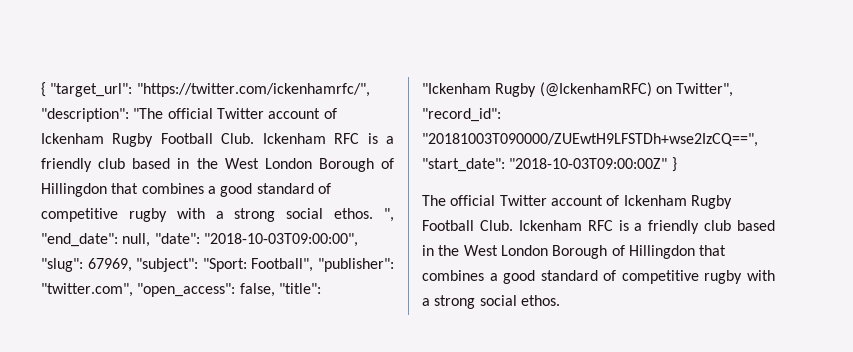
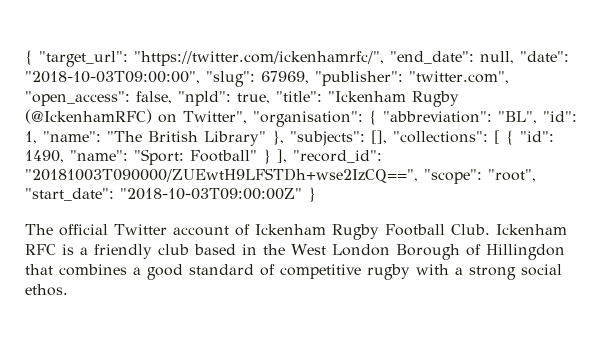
- { "target_url": "https://twitter.com/ickenhamrfc/", "description": "The official Twitter account of Ickenham Rugby Football Club. Ickenham RFC is a friendly club based in the West London Borough of Hillingdon that combines a good standard of competitive rugby with a strong social ethos. ", "end_date": null, "date": "2018-10-03T09:00:00", "slug": 67969, "subject": "Sport: Football", "publisher": "twitter.com", "open_access": false, "title": "Ickenham Rugby (@IckenhamRFC) on Twitter", "record_id": "20181003T090000/ZUEwtH9LFSTDh+wse2IzCQ==", "start_date": "2018-10-03T09:00:00Z" }
+ { "target_url": "https://twitter.com/ickenhamrfc/", "end_date": null, "date": "2018-10-03T09:00:00", "slug": 67969, "publisher": "twitter.com", "open_access": false, "npld": true, "title": "Ickenham Rugby (@IckenhamRFC) on Twitter", "organisation": { "abbreviation": "BL", "id": 1, "name": "The British Library" }, "subjects": [], "collections": [ { "id": 1490, "name": "Sport: Football" } ], "record_id": "20181003T090000/ZUEwtH9LFSTDh+wse2IzCQ==", "scope": "root", "start_date": "2018-10-03T09:00:00Z" }

